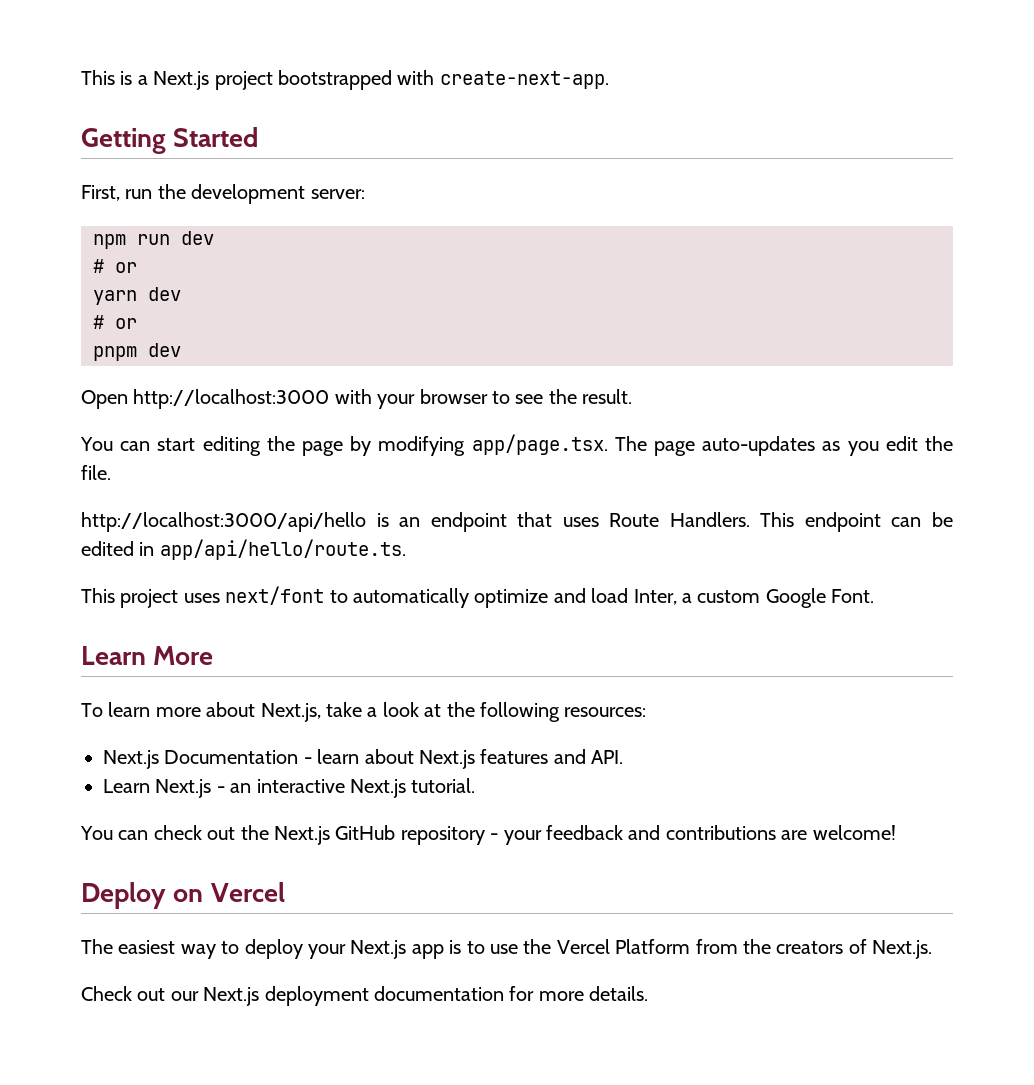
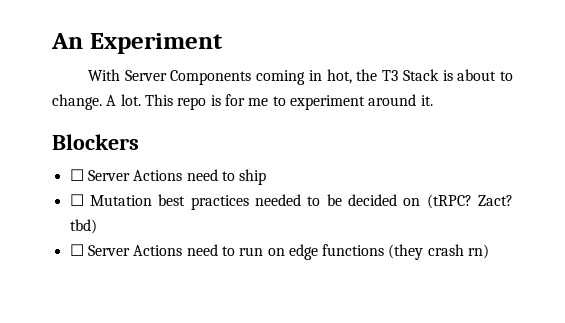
- This is a Next.js project bootstrapped with create-next-app.
- Getting Started
- First, run the development server:
- npm run dev
- # or
- yarn dev
- # or
- pnpm dev
- Open http://localhost:3000 with your browser to see the result.
- You can start editing the page by modifying app/page.tsx. The page auto-updates as you edit the file.
- http://localhost:3000/api/hello is an endpoint that uses Route Handlers. This endpoint can be edited in app/api/hello/route.ts.
- This project uses next/font to automatically optimize and load Inter, a custom Google Font.
- Learn More
- To learn more about Next.js, take a look at the following resources:
- Next.js Documentation - learn about Next.js features and API.
- Learn Next.js - an interactive Next.js tutorial.
- You can check out the Next.js GitHub repository - your feedback and contributions are welcome!
- Deploy on Vercel
- The easiest way to deploy your Next.js app is to use the Vercel Platform from the creators of Next.js.
- Check out our Next.js deployment documentation for more details.
+ An Experiment
+ With Server Components coming in hot, the T3 Stack is about to change. A lot. This repo is for me to experiment around it.
+ Blockers
+ ☐ Server Actions need to ship
+ ☐ Mutation best practices needed to be decided on (tRPC? Zact? tbd)
+ ☐ Server Actions need to run on edge functions (they crash rn)

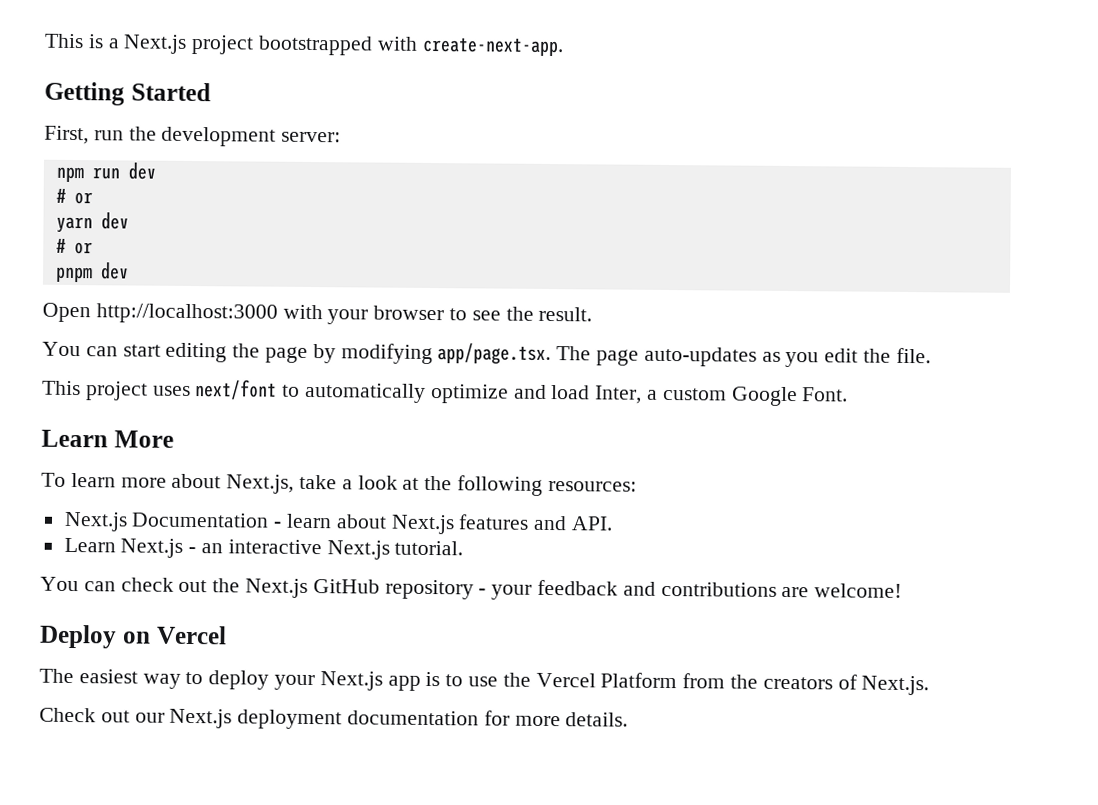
- An Experiment
- With Server Components coming in hot, the T3 Stack is about to change. A lot. This repo is for me to experiment around it.
- Blockers
- ☐ Server Actions need to ship
- ☐ Mutation best practices needed to be decided on (tRPC? Zact? tbd)
- ☐ Server Actions need to run on edge functions (they crash rn)
+ This is a Next.js project bootstrapped with create-next-app.
+ Getting Started
+ First, run the development server:
+ npm run dev
+ # or
+ yarn dev
+ # or
+ pnpm dev
+ Open http://localhost:3000 with your browser to see the result.
+ You can start editing the page by modifying app/page.tsx. The page auto-updates as you edit the file.
+ This project uses next/font to automatically optimize and load Inter, a custom Google Font.
+ Learn More
+ To learn more about Next.js, take a look at the following resources:
+ Next.js Documentation - learn about Next.js features and API.
+ Learn Next.js - an interactive Next.js tutorial.
+ You can check out the Next.js GitHub repository - your feedback and contributions are welcome!
+ Deploy on Vercel
+ The easiest way to deploy your Next.js app is to use the Vercel Platform from the creators of Next.js.
+ Check out our Next.js deployment documentation for more details.

